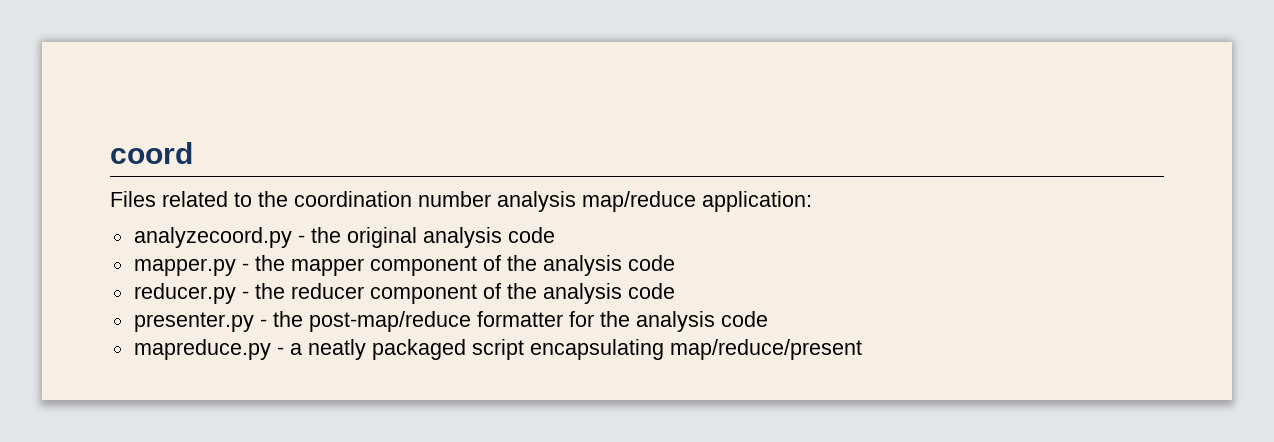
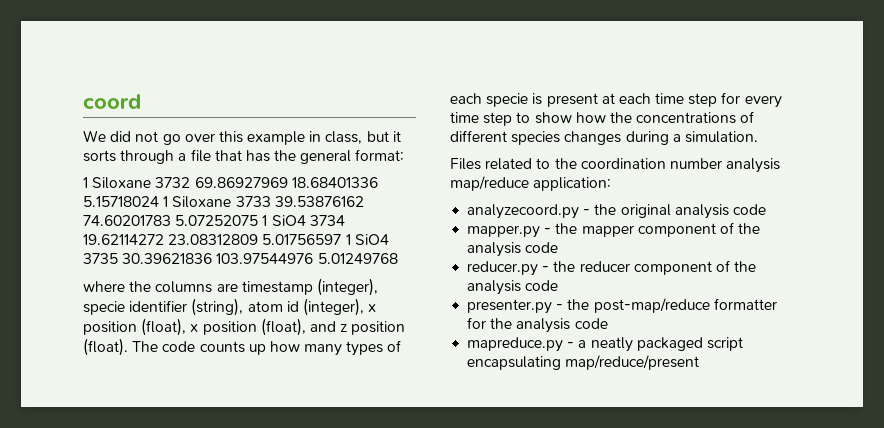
+ We did not go over this example in class, but it sorts through a file that has the general format:
+ 1 Siloxane 3732 69.86927969 18.68401336 5.15718024 1 Siloxane 3733 39.53876162 74.60201783 5.07252075 1 SiO4 3734 19.62114272 23.08312809 5.01756597 1 SiO4 3735 30.39621836 103.97544976 5.01249768
+ where the columns are timestamp (integer), specie identifier (string), atom id (integer), x position (float), x position (float), and z position (float). The code counts up how many types of each specie is present at each time step for every time step to show how the concentrations of different species changes during a simulation.

